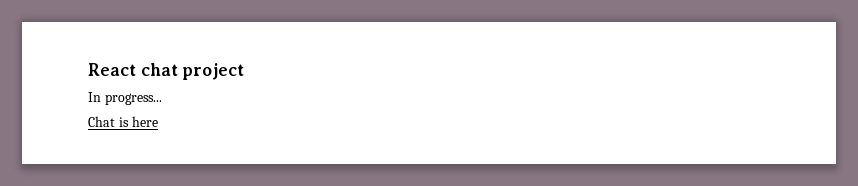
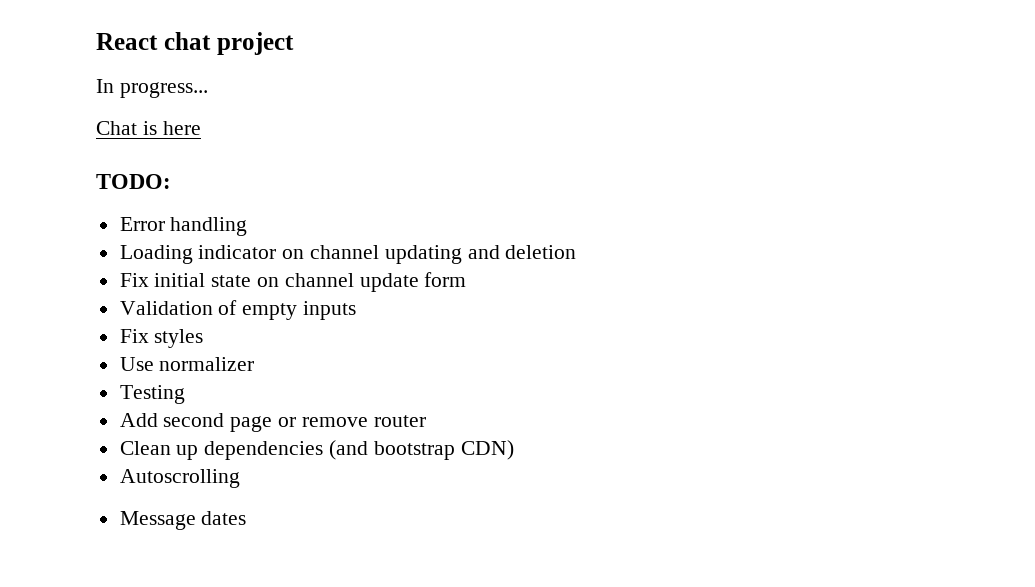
+ TODO:
+ Error handling
+ Loading indicator on channel updating and deletion
+ Fix initial state on channel update form
+ Validation of empty inputs
+ Fix styles
+ Use normalizer
+ Testing
+ Add second page or remove router
+ Clean up dependencies (and bootstrap CDN)
+ Autoscrolling
+ Message dates

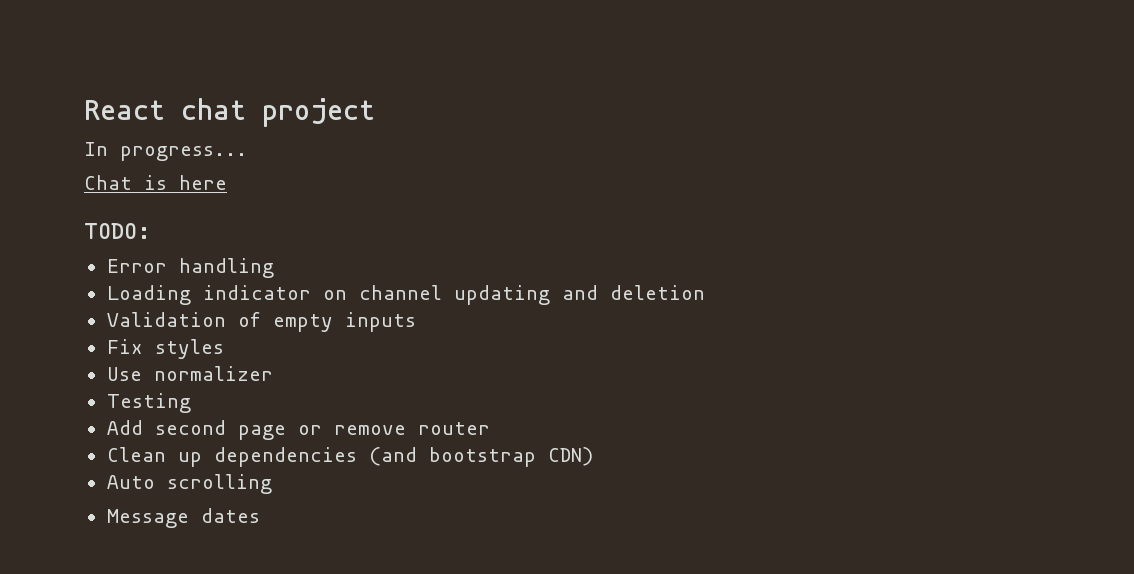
- Fix initial state on channel update form
- Autoscrolling
+ Auto scrolling

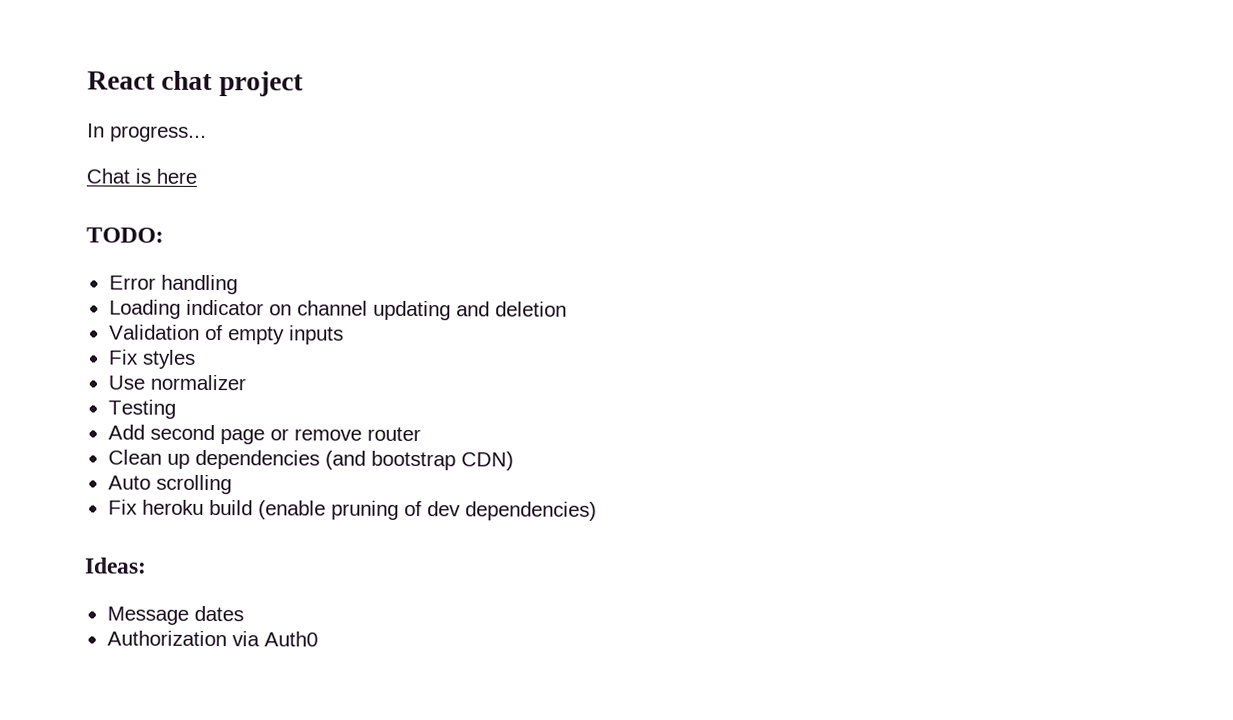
+ Fix heroku build (enable pruning of dev dependencies)
+ Ideas:
+ Authorization via Auth0

